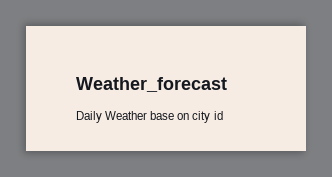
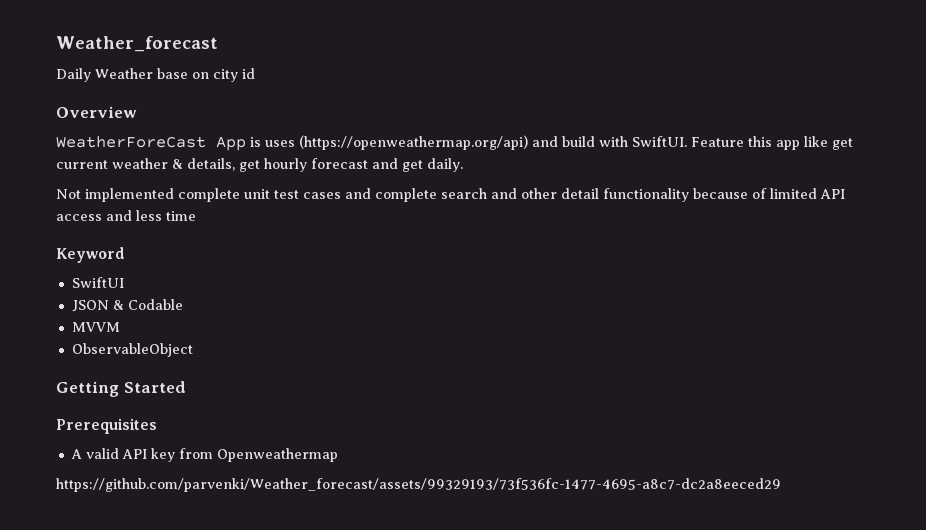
+ Overview
+ WeatherForeCast App is uses (https://openweathermap.org/api) and build with SwiftUI. Feature this app like get current weather & details, get hourly forecast and get daily.
+ Not implemented complete unit test cases and complete search and other detail functionality because of limited API access and less time
+ Keyword
+ SwiftUI
+ JSON & Codable
+ MVVM
+ ObservableObject
+ Getting Started
+ Prerequisites
+ A valid API key from Openweathermap
+ https://github.com/parvenki/Weather_forecast/assets/99329193/73f536fc-1477-4695-a8c7-dc2a8eeced29

